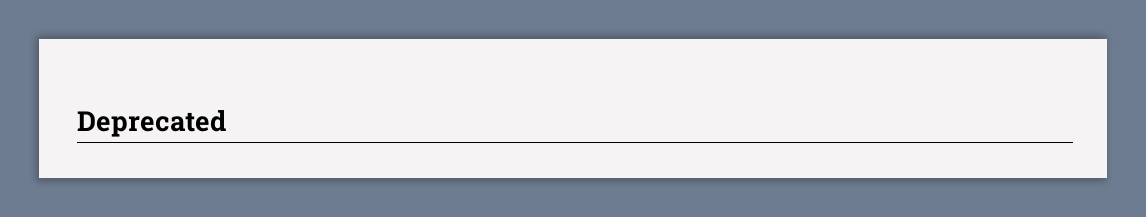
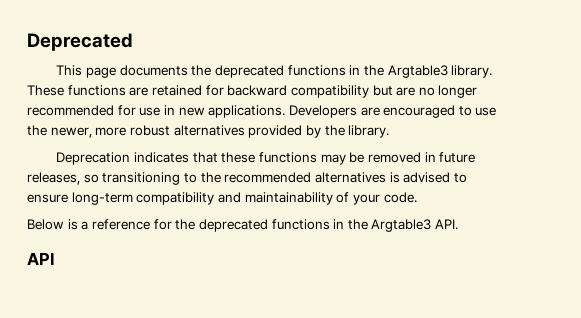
+ This page documents the deprecated functions in the Argtable3 library. These functions are retained for backward compatibility but are no longer recommended for use in new applications. Developers are encouraged to use the newer, more robust alternatives provided by the library.
+ Deprecation indicates that these functions may be removed in future releases, so transitioning to the recommended alternatives is advised to ensure long-term compatibility and maintainability of your code.
+ Below is a reference for the deprecated functions in the Argtable3 API.
+ API

